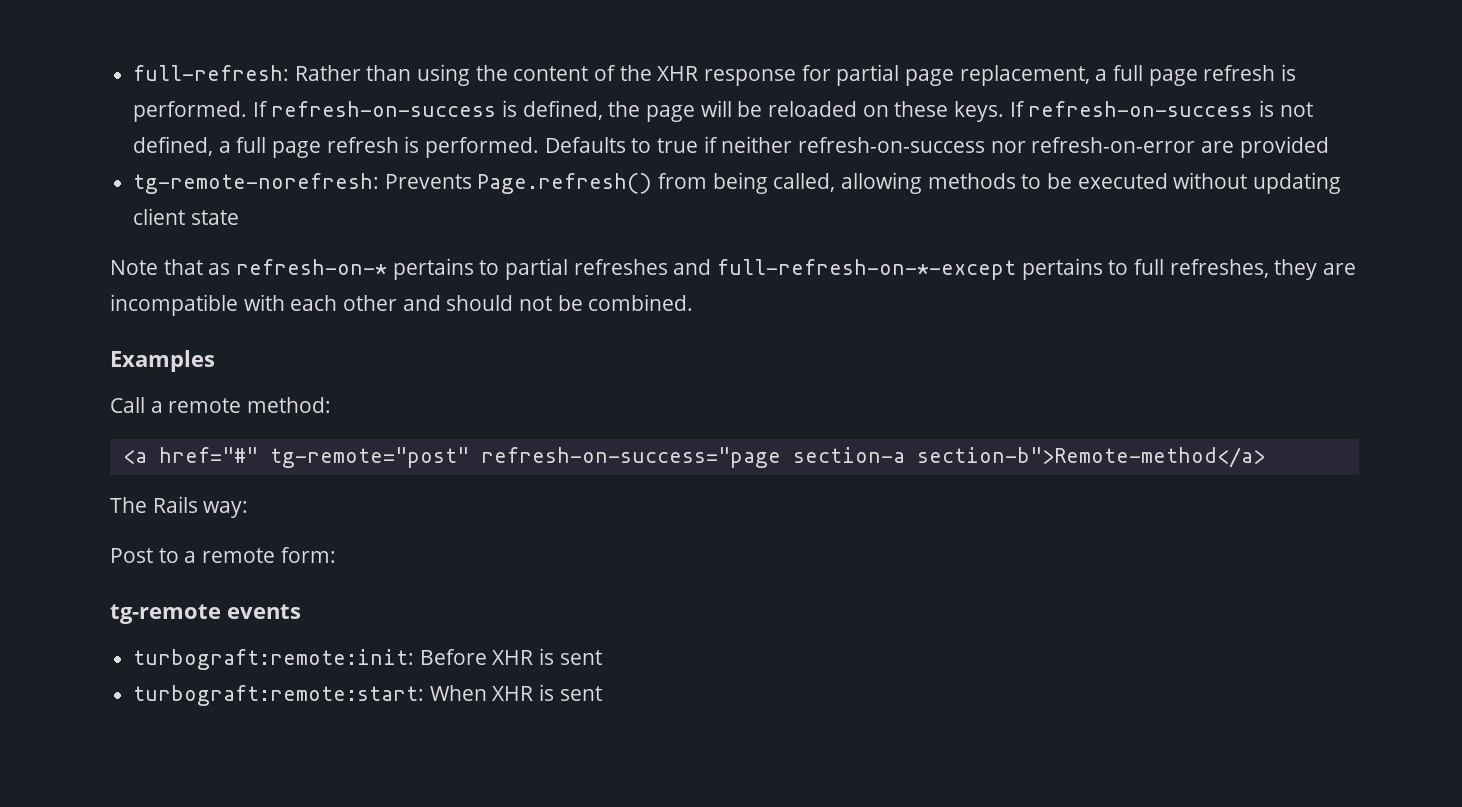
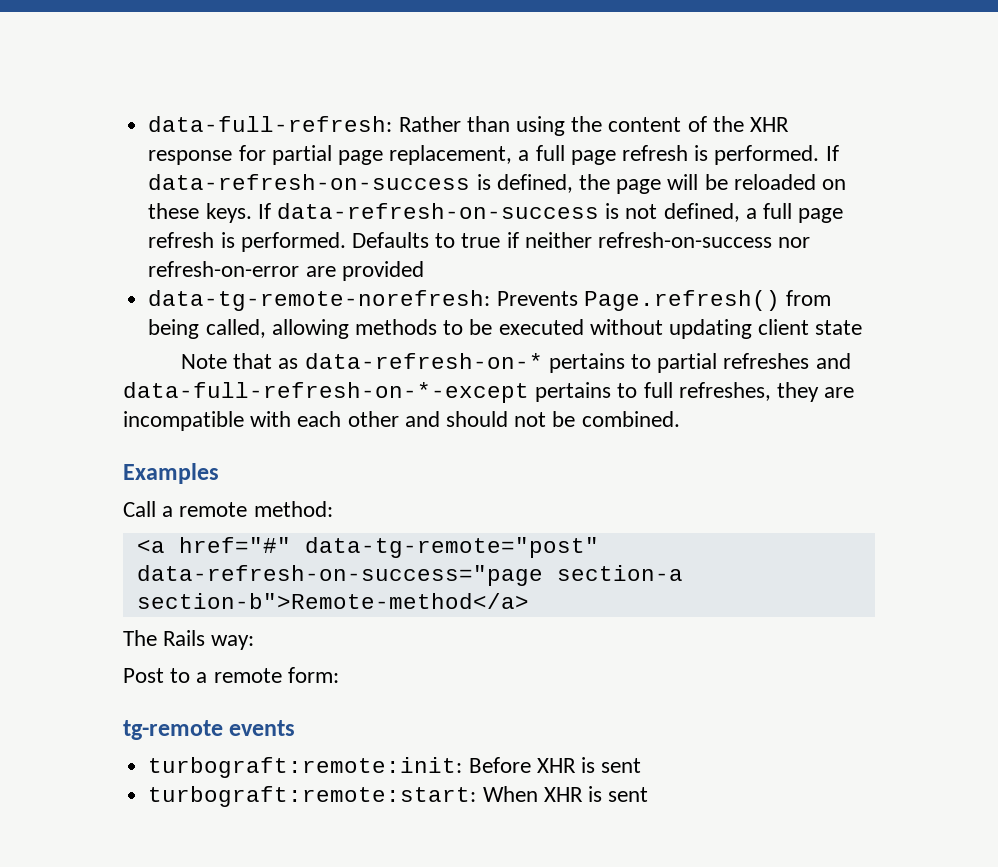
- full-refresh: Rather than using the content of the XHR response for partial page replacement, a full page refresh is performed.
+ data-full-refresh: Rather than using the content of the XHR response for partial page replacement, a full page refresh is performed.
- If refresh-on-success is defined, the page will be reloaded on these keys.
+ If data-refresh-on-success is defined, the page will be reloaded on these keys.
- If refresh-on-success is not defined, a full page refresh is performed.
+ If data-refresh-on-success is not defined, a full page refresh is performed.
- tg-remote-norefresh: Prevents Page.refresh() from being called, allowing methods to be executed without updating client state
+ data-tg-remote-norefresh: Prevents Page.refresh() from being called, allowing methods to be executed without updating client state
- Note that as refresh-on-* pertains to partial refreshes and full-refresh-on-*-except pertains to full refreshes, they are incompatible with each other and should not be combined.
+ Note that as data-refresh-on-* pertains to partial refreshes and data-full-refresh-on-*-except pertains to full refreshes, they are incompatible with each other and should not be combined.
- <a href="#" tg-remote="post" refresh-on-success="page section-a section-b">Remote-method</a>
+ <a href="#" data-tg-remote="post" data-refresh-on-success="page section-a section-b">Remote-method</a>

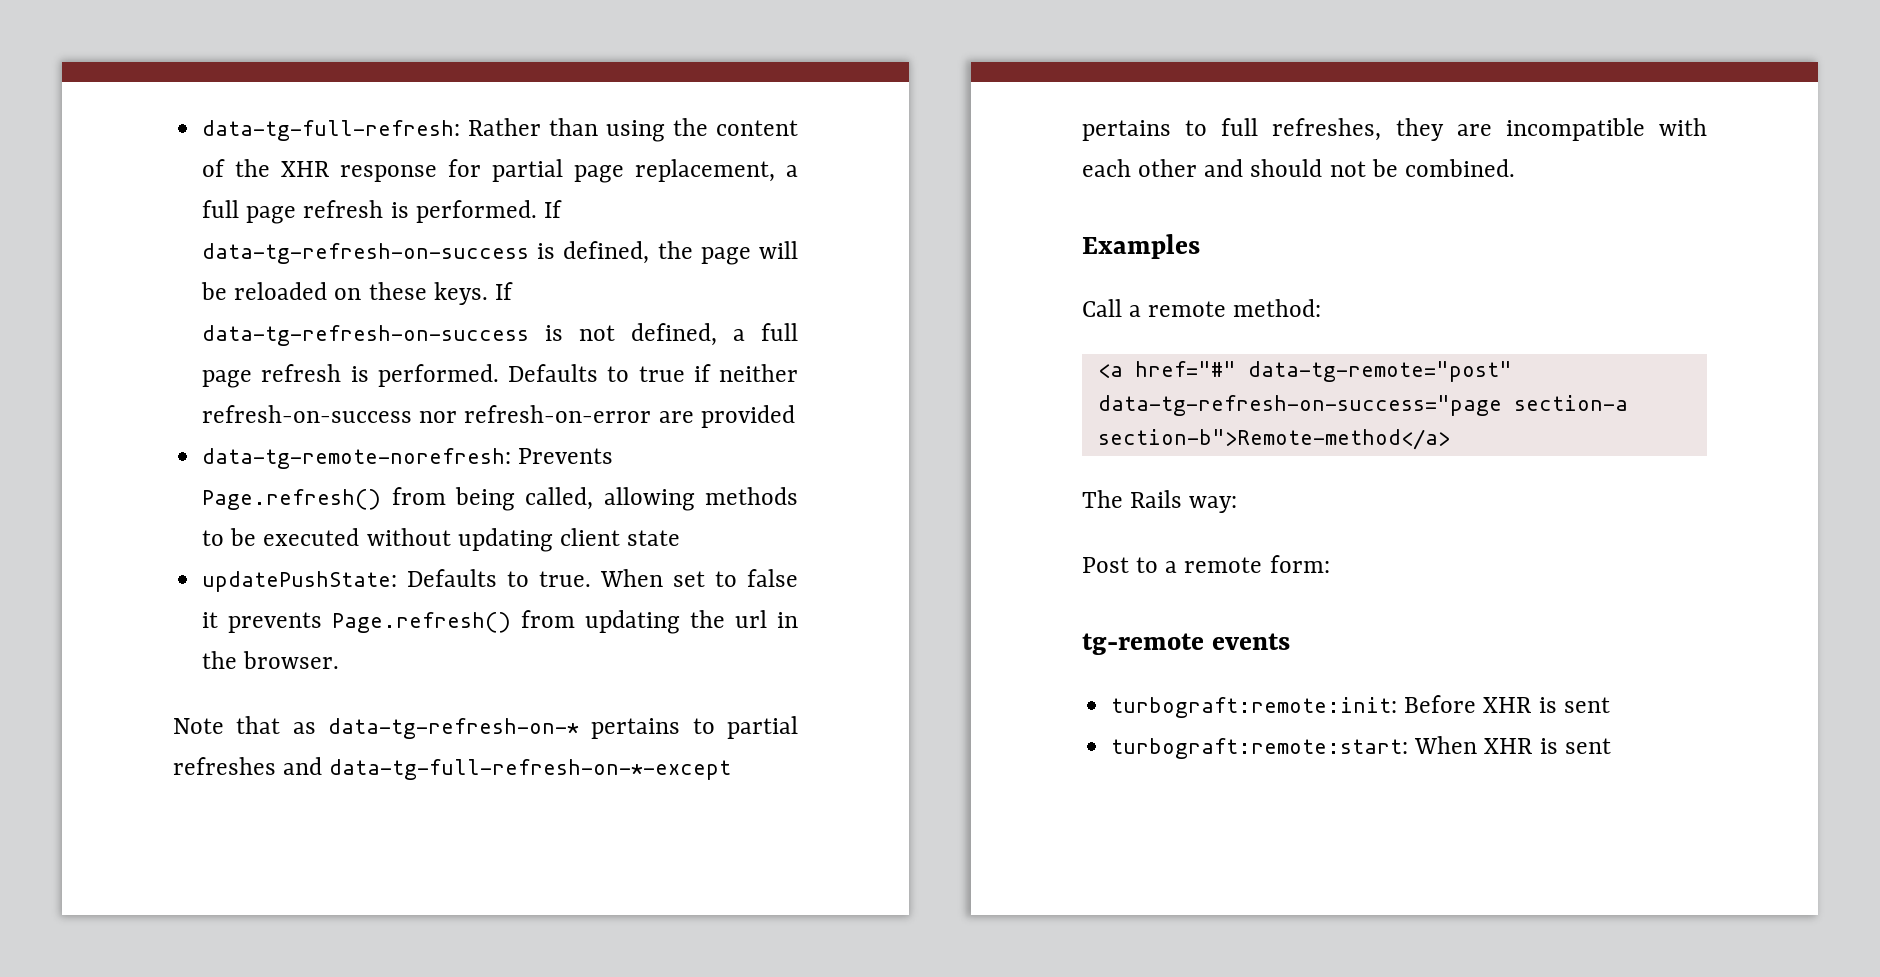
- data-full-refresh: Rather than using the content of the XHR response for partial page replacement, a full page refresh is performed.
+ data-tg-full-refresh: Rather than using the content of the XHR response for partial page replacement, a full page refresh is performed.
- If data-refresh-on-success is defined, the page will be reloaded on these keys.
+ If data-tg-refresh-on-success is defined, the page will be reloaded on these keys.
- If data-refresh-on-success is not defined, a full page refresh is performed.
+ If data-tg-refresh-on-success is not defined, a full page refresh is performed.
+ updatePushState: Defaults to true. When set to false it prevents Page.refresh() from updating the url in the browser.
- Note that as data-refresh-on-* pertains to partial refreshes and data-full-refresh-on-*-except pertains to full refreshes, they are incompatible with each other and should not be combined.
+ Note that as data-tg-refresh-on-* pertains to partial refreshes and data-tg-full-refresh-on-*-except pertains to full refreshes, they are incompatible with each other and should not be combined.
- <a href="#" data-tg-remote="post" data-refresh-on-success="page section-a section-b">Remote-method</a>
+ <a href="#" data-tg-remote="post" data-tg-refresh-on-success="page section-a section-b">Remote-method</a>

